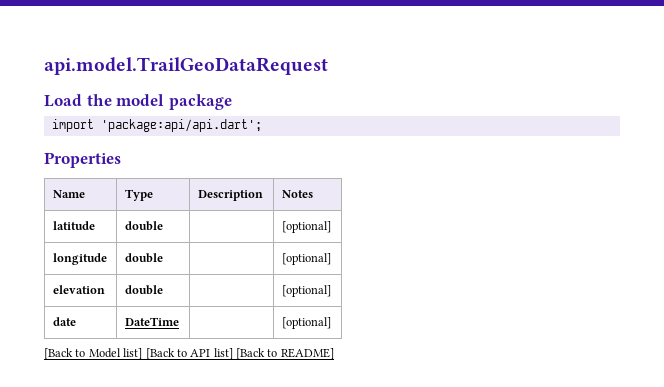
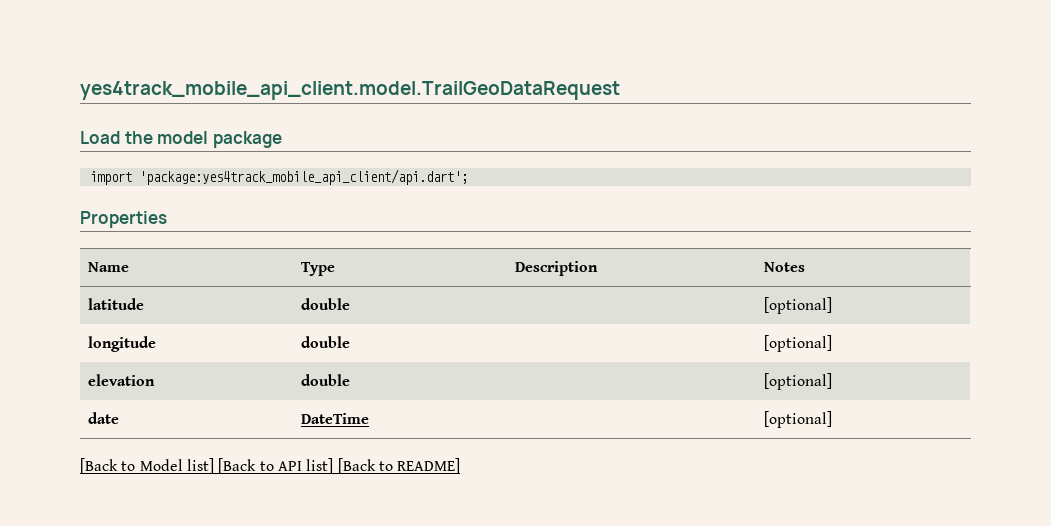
- api.model.TrailGeoDataRequest
+ yes4track_mobile_api_client.model.TrailGeoDataRequest
- import 'package:api/api.dart';
+ import 'package:yes4track_mobile_api_client/api.dart';

